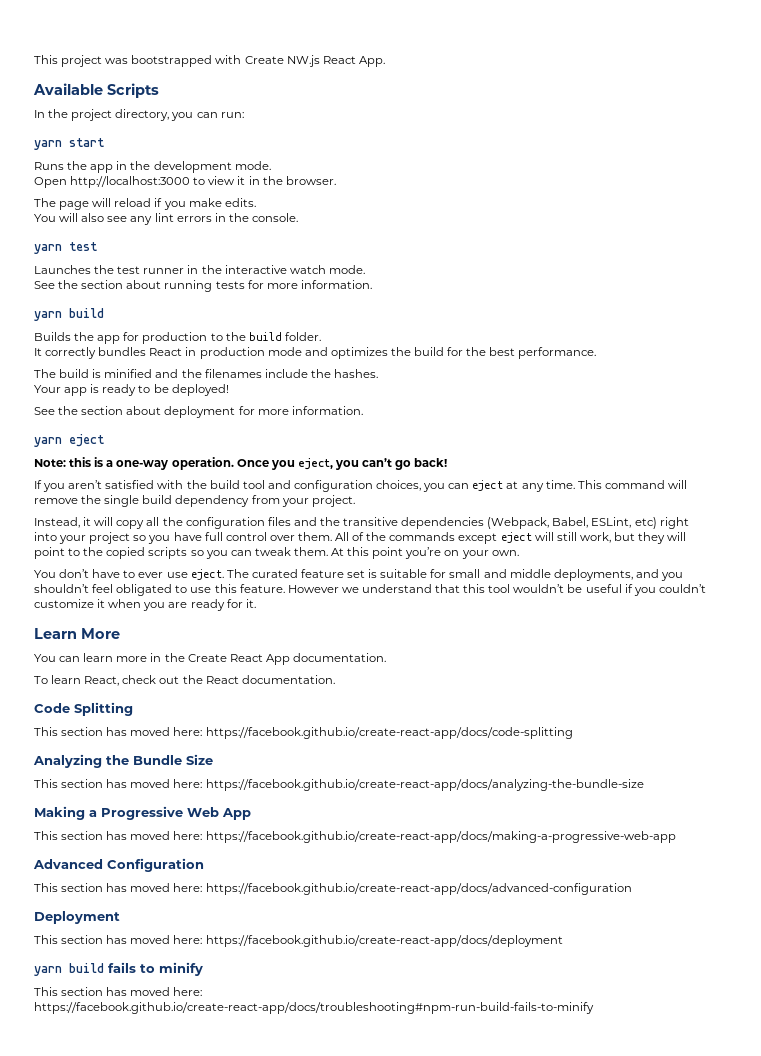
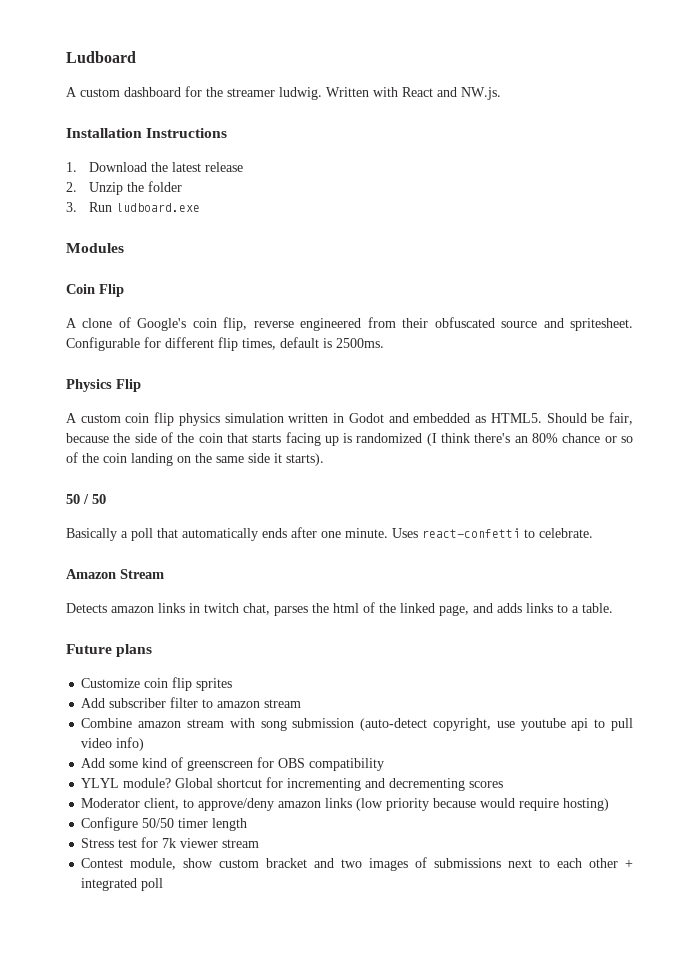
- This project was bootstrapped with Create NW.js React App.
- Available Scripts
- In the project directory, you can run:
- yarn start
- Runs the app in the development mode.
- Open http://localhost:3000 to view it in the browser.
- The page will reload if you make edits.
- You will also see any lint errors in the console.
- yarn test
- Launches the test runner in the interactive watch mode.
- See the section about running tests for more information.
- yarn build
- Builds the app for production to the build folder.
- It correctly bundles React in production mode and optimizes the build for the best performance.
- The build is minified and the filenames include the hashes.
- Your app is ready to be deployed!
- See the section about deployment for more information.
- yarn eject
- Note: this is a one-way operation. Once you eject, you can’t go back!
- If you aren’t satisfied with the build tool and configuration choices, you can eject at any time. This command will remove the single build dependency from your project.
- Instead, it will copy all the configuration files and the transitive dependencies (Webpack, Babel, ESLint, etc) right into your project so you have full control over them. All of the commands except eject will still work, but they will point to the copied scripts so you can tweak them. At this point you’re on your own.
- You don’t have to ever use eject. The curated feature set is suitable for small and middle deployments, and you shouldn’t feel obligated to use this feature. However we understand that this tool wouldn’t be useful if you couldn’t customize it when you are ready for it.
- Learn More
- You can learn more in the Create React App documentation.
- To learn React, check out the React documentation.
- Code Splitting
- This section has moved here: https://facebook.github.io/create-react-app/docs/code-splitting
- Analyzing the Bundle Size
- This section has moved here: https://facebook.github.io/create-react-app/docs/analyzing-the-bundle-size
- Making a Progressive Web App
- This section has moved here: https://facebook.github.io/create-react-app/docs/making-a-progressive-web-app
- Advanced Configuration
- This section has moved here: https://facebook.github.io/create-react-app/docs/advanced-configuration
- Deployment
- This section has moved here: https://facebook.github.io/create-react-app/docs/deployment
- yarn build fails to minify
- This section has moved here: https://facebook.github.io/create-react-app/docs/troubleshooting#npm-run-build-fails-to-minify
+ Ludboard
+ A custom dashboard for the streamer ludwig. Written with React and NW.js.
+ Installation Instructions
+ 1. Download the latest release
+ 2. Unzip the folder
+ 3. Run ludboard.exe
+ Modules
+ Coin Flip
+ A clone of Google's coin flip, reverse engineered from their obfuscated source and spritesheet. Configurable for different flip times, default is 2500ms.
+ Physics Flip
+ A custom coin flip physics simulation written in Godot and embedded as HTML5. Should be fair, because the side of the coin that starts facing up is randomized (I think there's an 80% chance or so of the coin landing on the same side it starts).
+ 50 / 50
+ Basically a poll that automatically ends after one minute. Uses react-confetti to celebrate.
+ Amazon Stream
+ Detects amazon links in twitch chat, parses the html of the linked page, and adds links to a table.
+ Future plans
+ Customize coin flip sprites
+ Add subscriber filter to amazon stream
+ Combine amazon stream with song submission (auto-detect copyright, use youtube api to pull video info)
+ Add some kind of greenscreen for OBS compatibility
+ YLYL module? Global shortcut for incrementing and decrementing scores
+ Moderator client, to approve/deny amazon links (low priority because would require hosting)
+ Configure 50/50 timer length
+ Stress test for 7k viewer stream
+ Contest module, show custom bracket and two images of submissions next to each other + integrated poll

